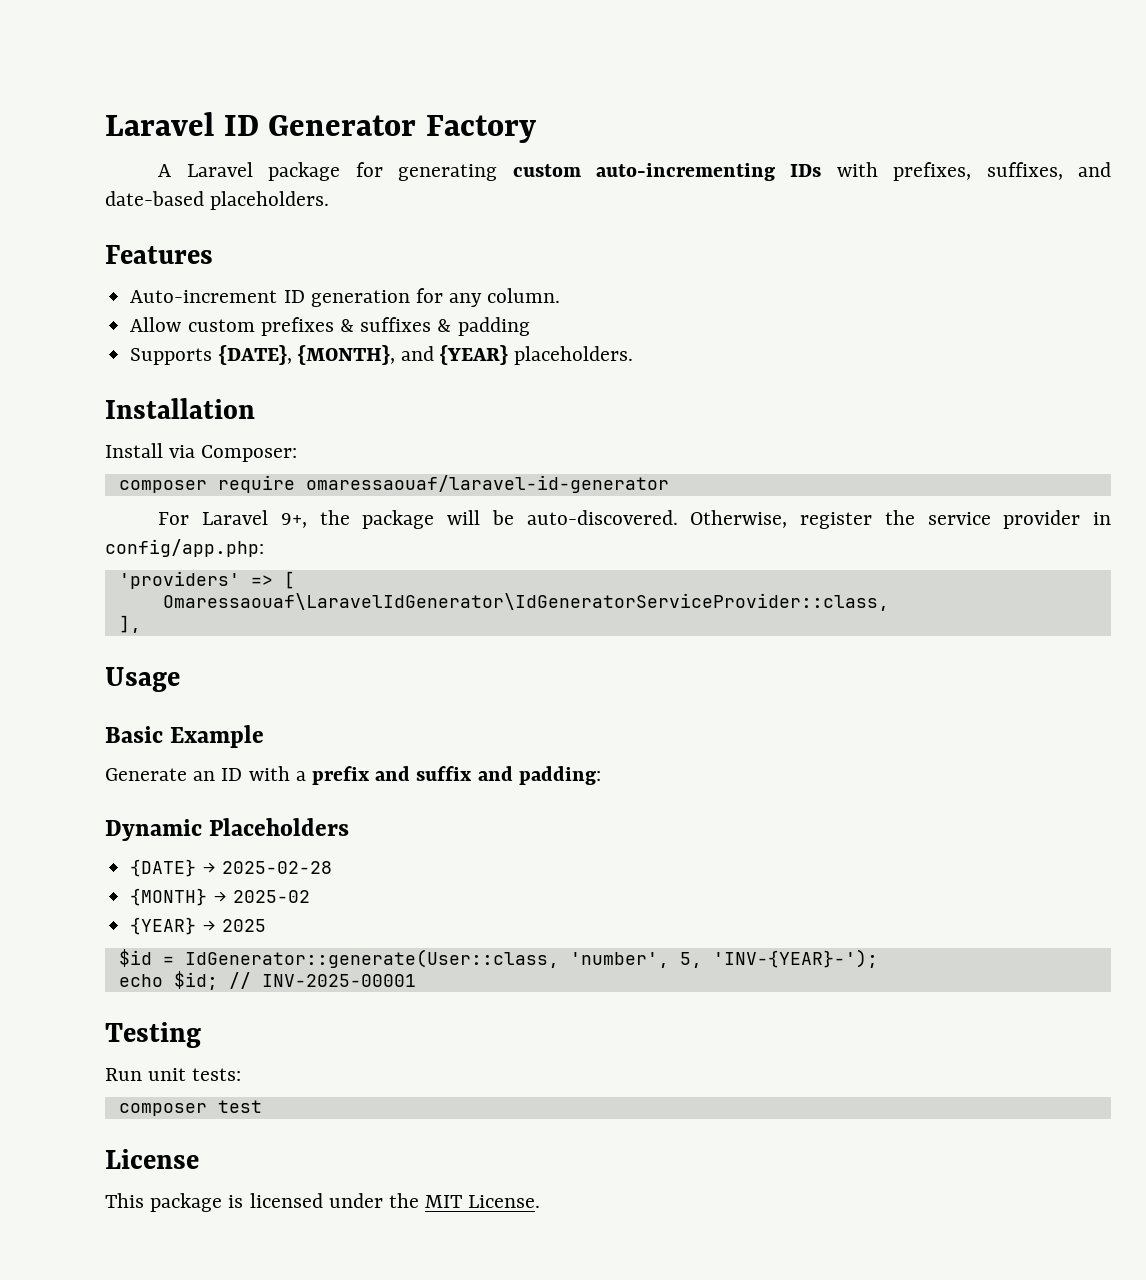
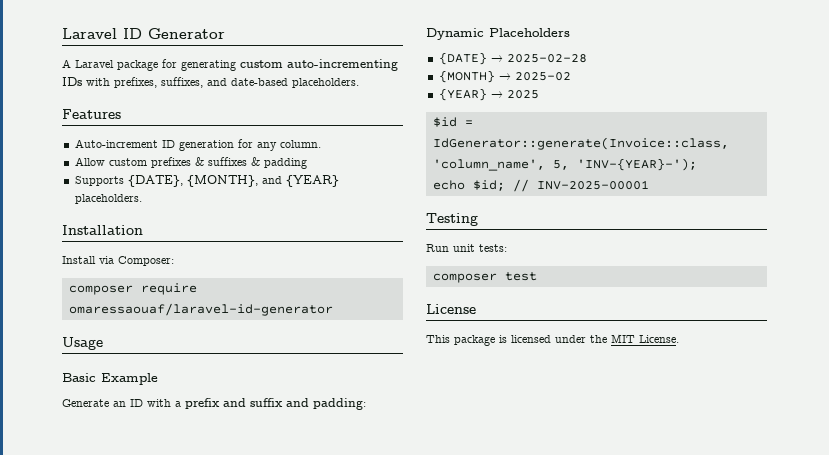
- Laravel ID Generator Factory
+ Laravel ID Generator
- For Laravel 9+, the package will be auto-discovered. Otherwise, register the service provider in config/app.php:
- 'providers' => [
- Omaressaouaf\LaravelIdGenerator\IdGeneratorServiceProvider::class,
- ],
- $id = IdGenerator::generate(User::class, 'number', 5, 'INV-{YEAR}-');
+ $id = IdGenerator::generate(Invoice::class, 'column_name', 5, 'INV-{YEAR}-');

